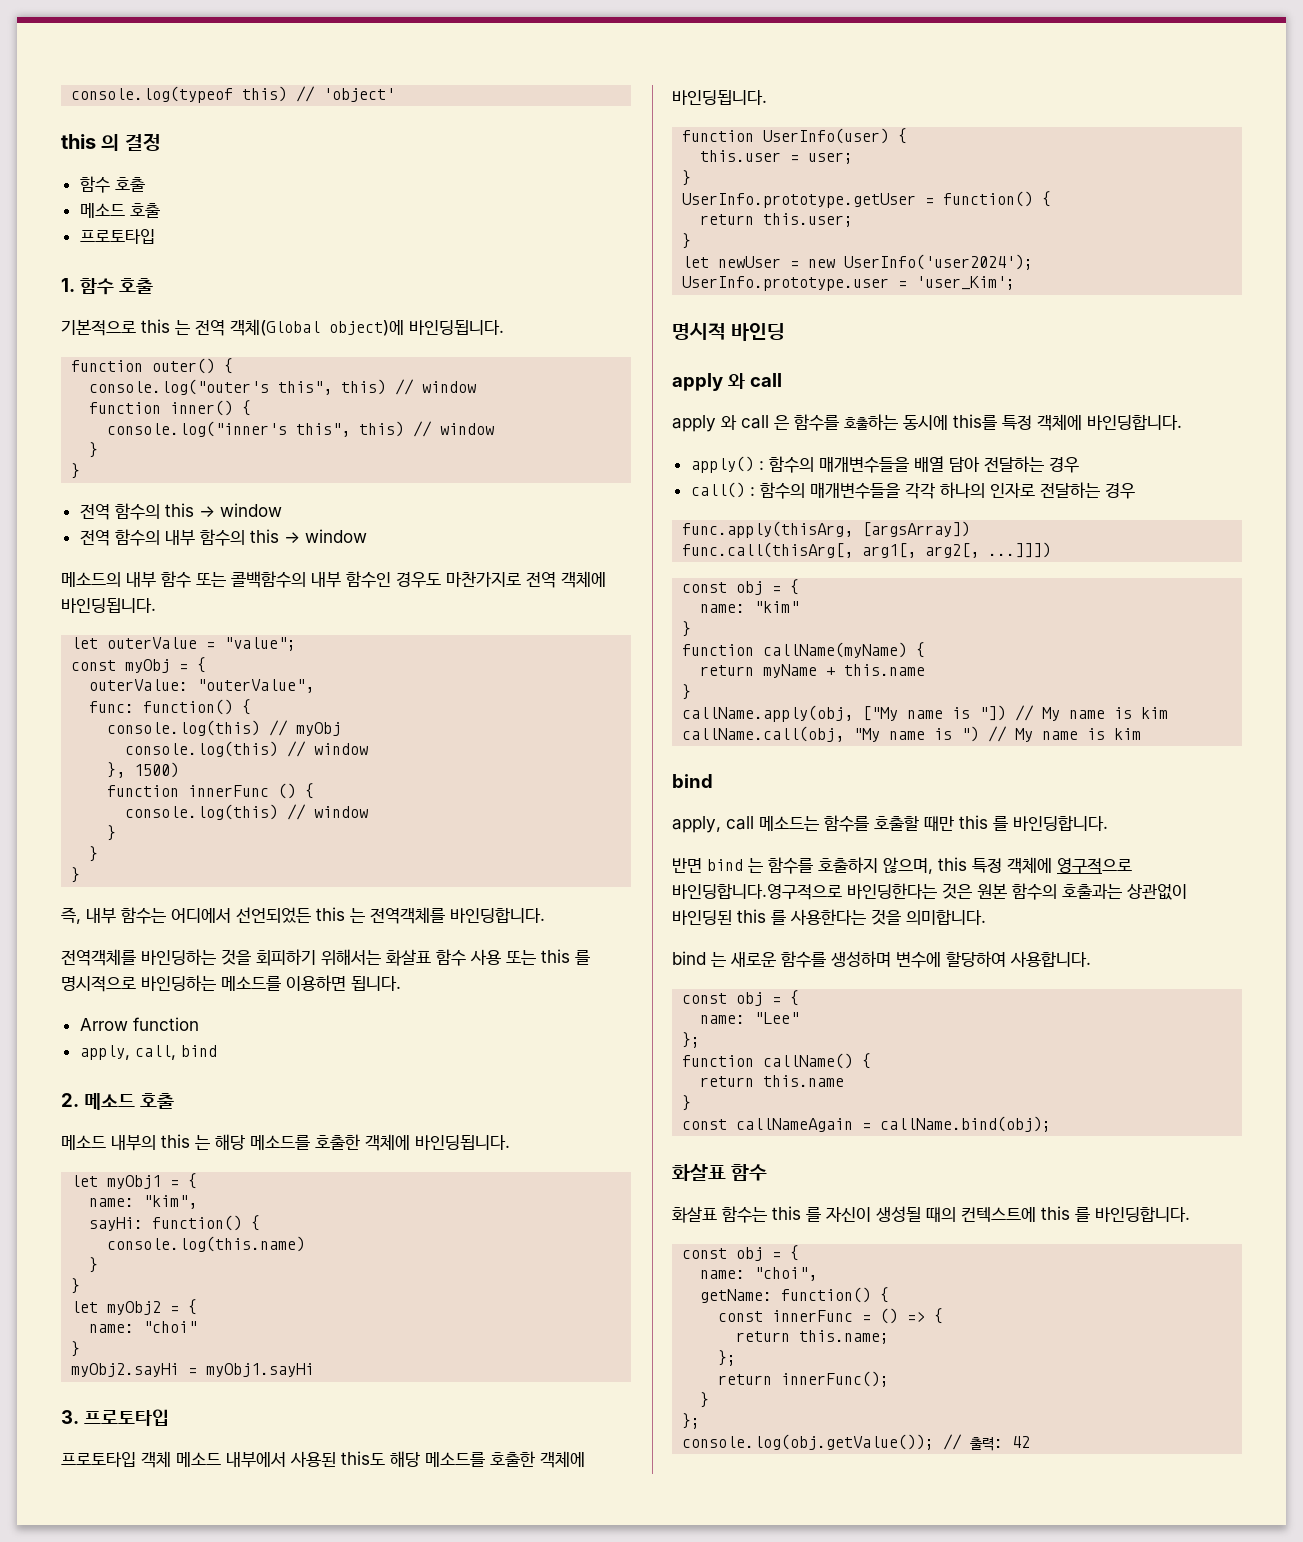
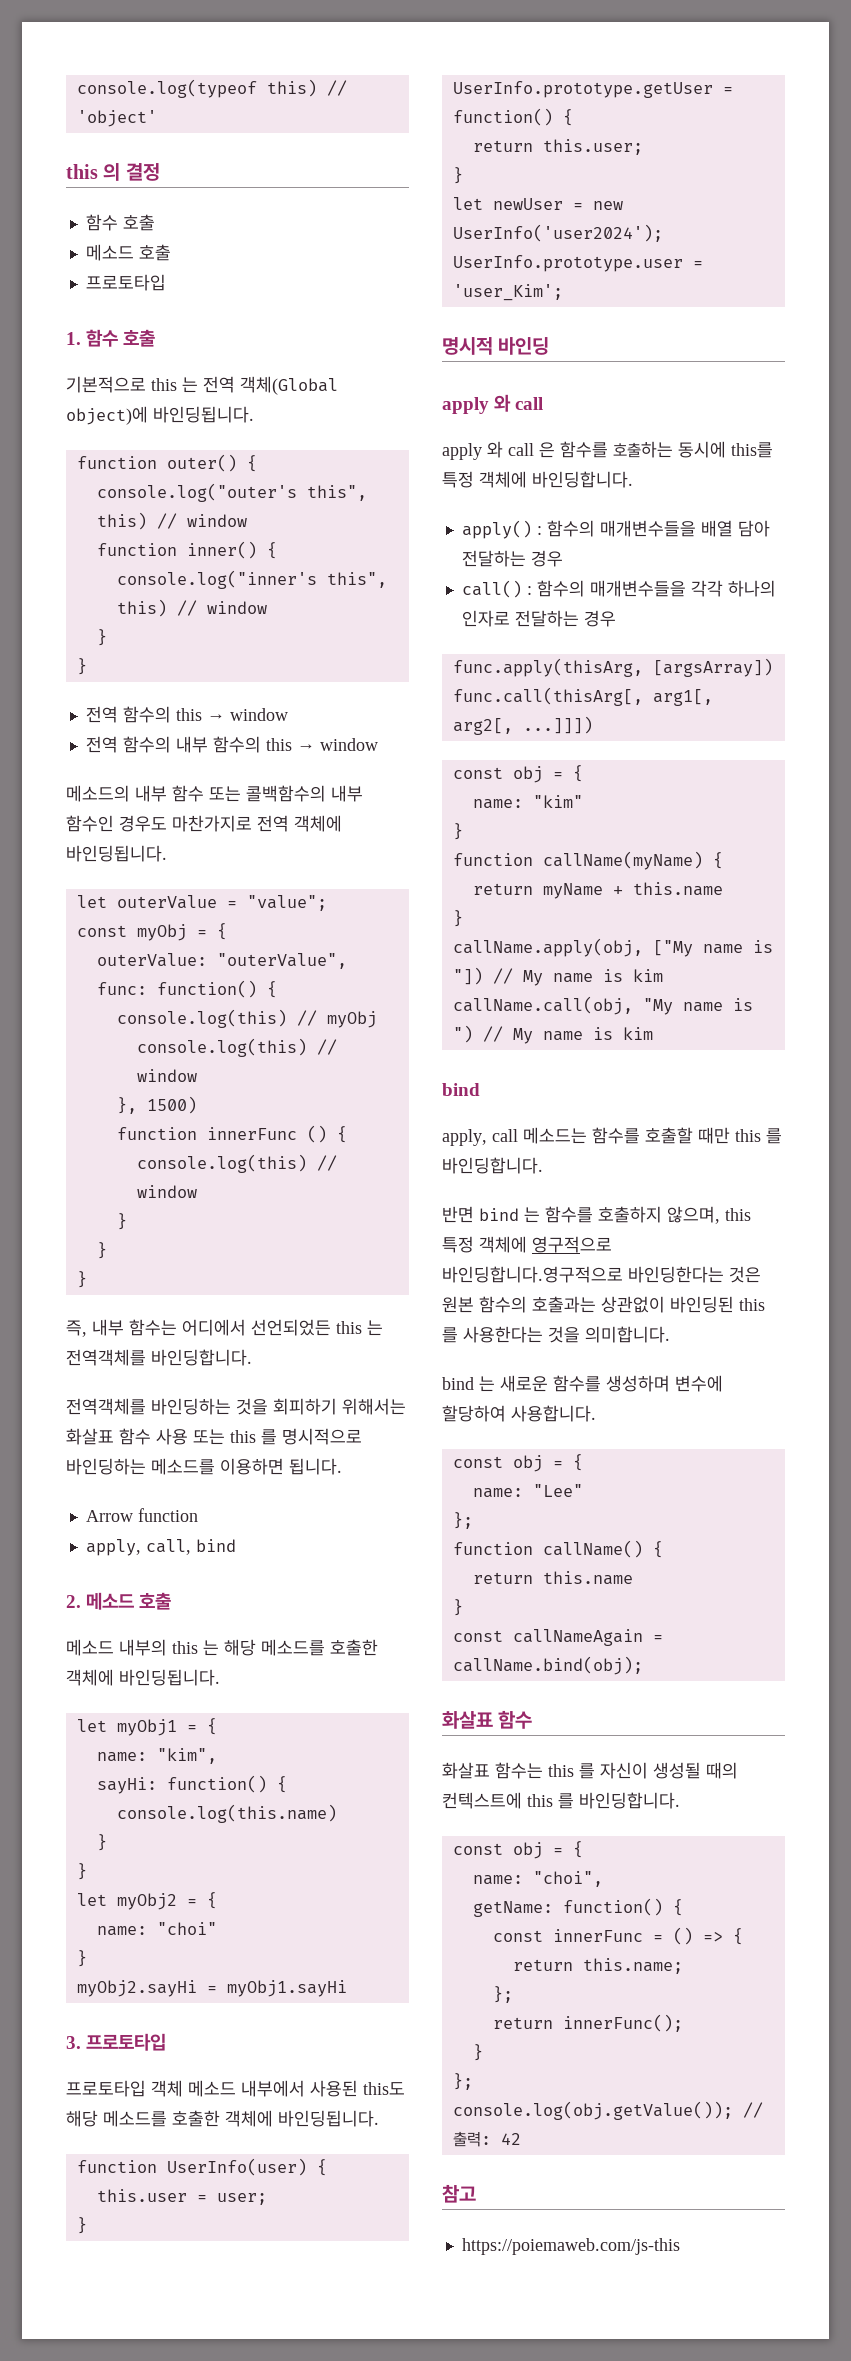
+ 참고
+ https://poiemaweb.com/js-this

